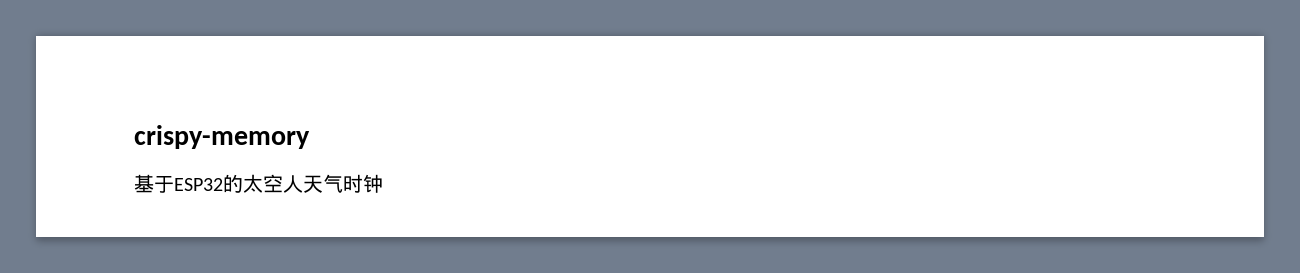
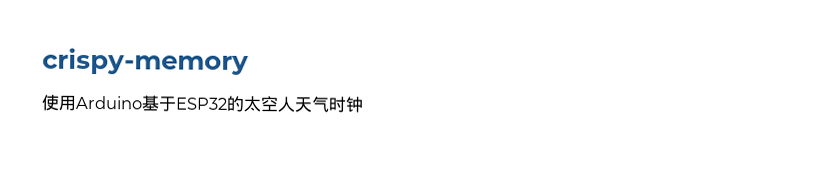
- 基于ESP32的太空人天气时钟
+ 使用Arduino基于ESP32的太空人天气时钟

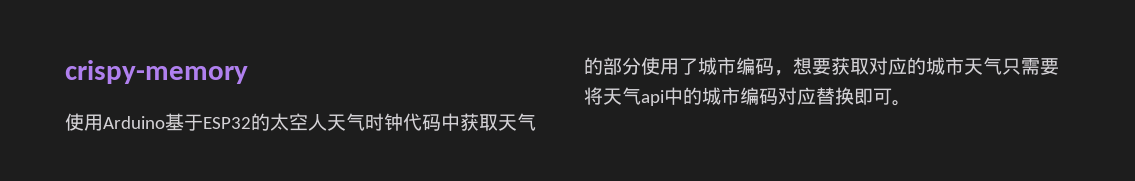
- 使用Arduino基于ESP32的太空人天气时钟
+ 使用Arduino基于ESP32的太空人天气时钟代码中获取天气的部分使用了城市编码，想要获取对应的城市天气只需要将天气api中的城市编码对应替换即可。

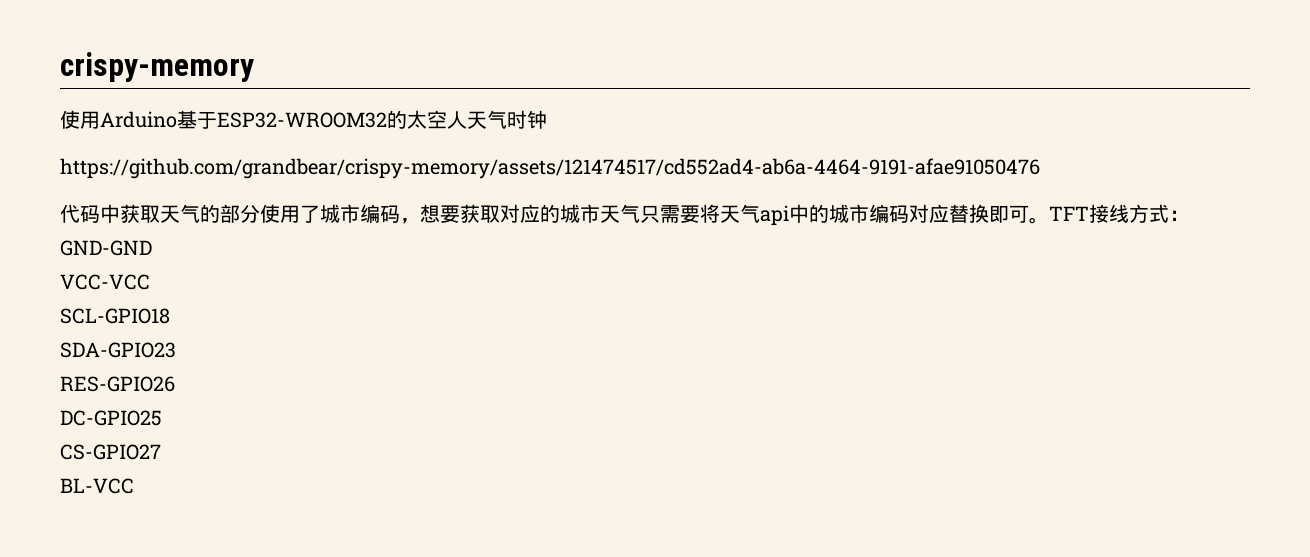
- 使用Arduino基于ESP32的太空人天气时钟代码中获取天气的部分使用了城市编码，想要获取对应的城市天气只需要将天气api中的城市编码对应替换即可。
+ 使用Arduino基于ESP32-WROOM32的太空人天气时钟
+ https://github.com/grandbear/crispy-memory/assets/121474517/cd552ad4-ab6a-4464-9191-afae91050476
+ 代码中获取天气的部分使用了城市编码，想要获取对应的城市天气只需要将天气api中的城市编码对应替换即可。
+ TFT接线方式：GND-GND
+ VCC-VCC
+ SCL-GPIO18
+ SDA-GPIO23
+ RES-GPIO26
+ DC-GPIO25
+ CS-GPIO27
+ BL-VCC

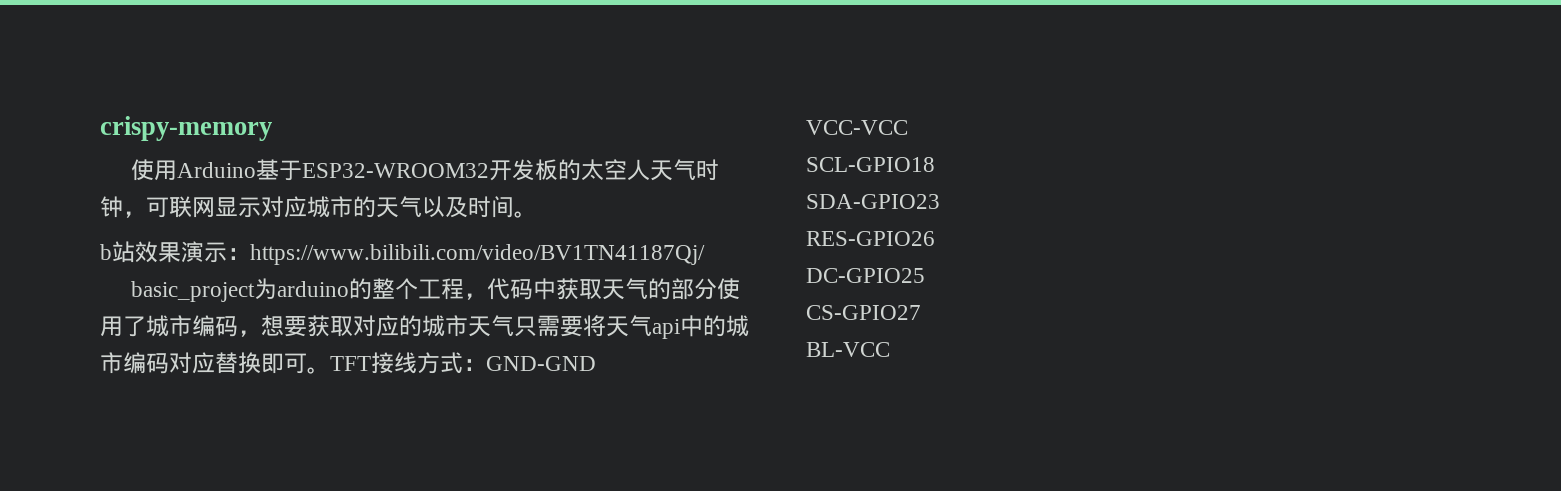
- 使用Arduino基于ESP32-WROOM32的太空人天气时钟
- https://github.com/grandbear/crispy-memory/assets/121474517/cd552ad4-ab6a-4464-9191-afae91050476
- 代码中获取天气的部分使用了城市编码，想要获取对应的城市天气只需要将天气api中的城市编码对应替换即可。
+ 使用Arduino基于ESP32-WROOM32开发板的太空人天气时钟，可联网显示对应城市的天气以及时间。
+ b站效果演示：https://www.bilibili.com/video/BV1TN41187Qj/
+ basic_project为arduino的整个工程，代码中获取天气的部分使用了城市编码，想要获取对应的城市天气只需要将天气api中的城市编码对应替换即可。

